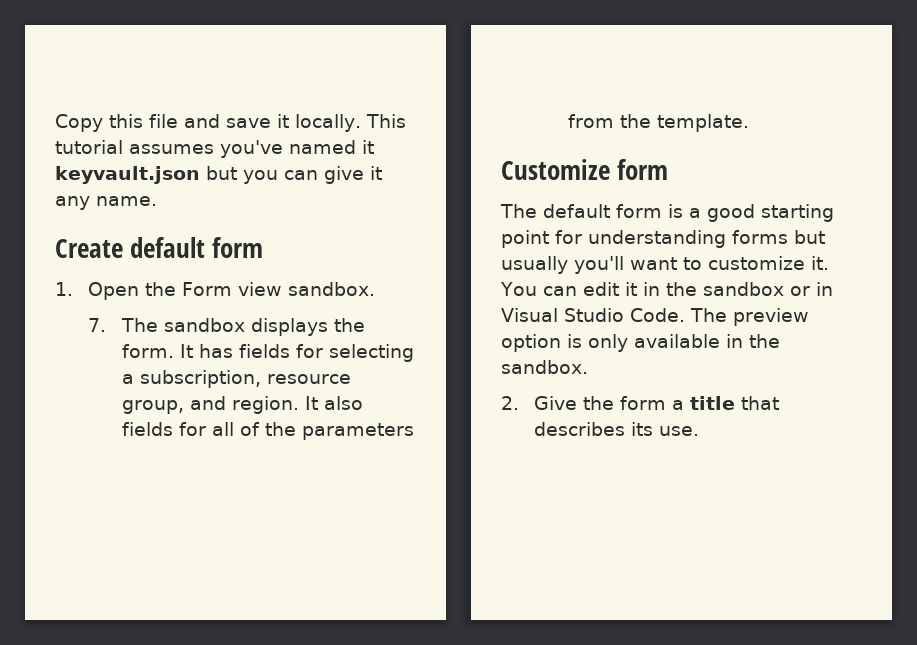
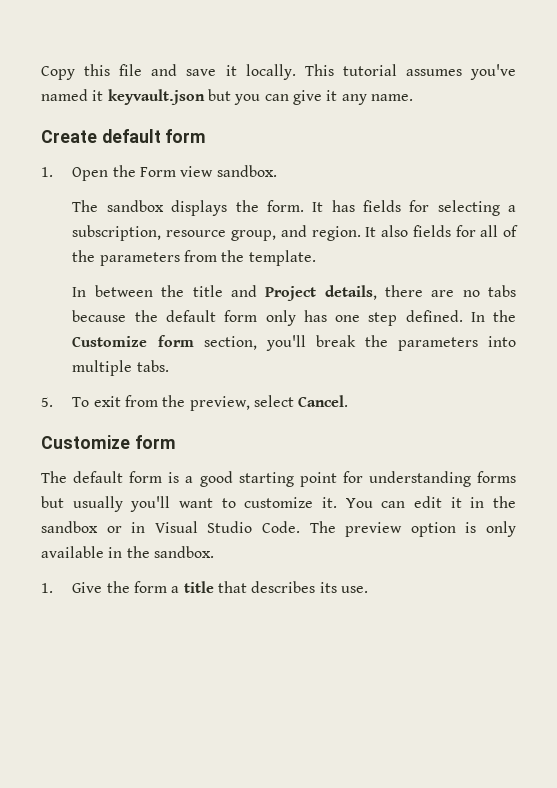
- 7. The sandbox displays the form.
+ The sandbox displays the form.
+ In between the title and Project details, there are no tabs because the default form only has one step defined. In the Customize form section, you'll break the parameters into multiple tabs.
+ 5. To exit from the preview, select Cancel.
- 2. Give the form a title that describes its use.
+ 1. Give the form a title that describes its use.

